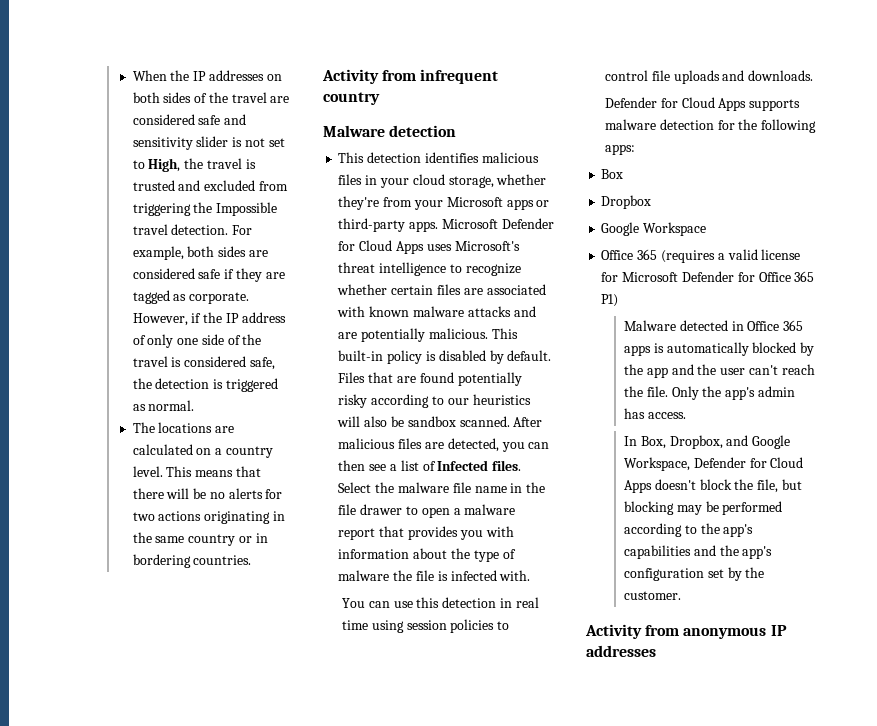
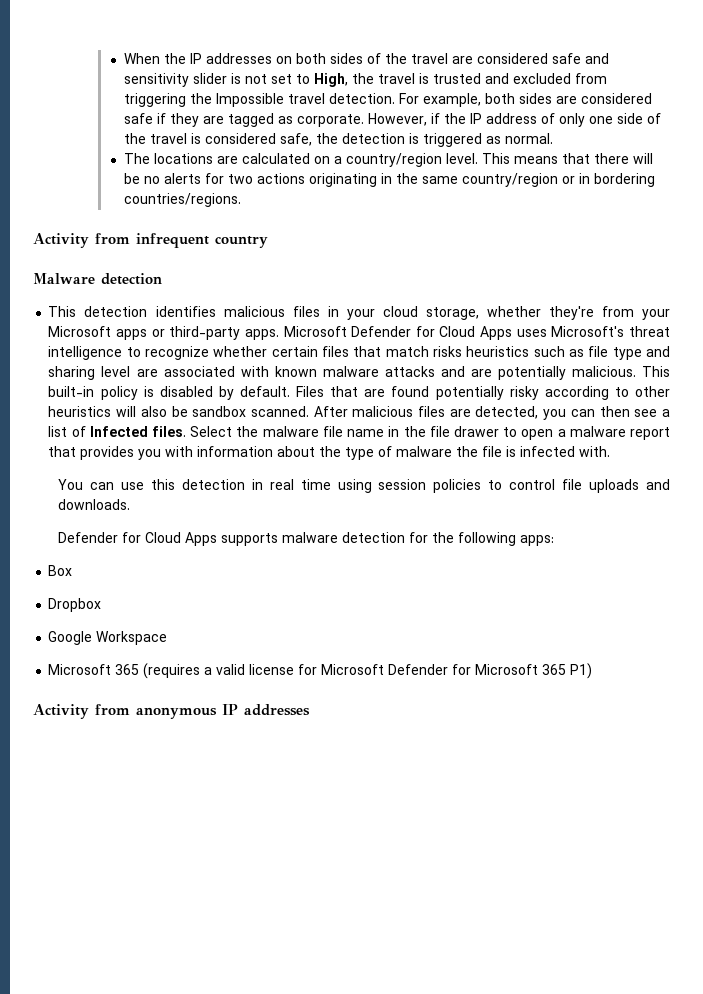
- The locations are calculated on a country level.
+ The locations are calculated on a country/region level.
- This means that there will be no alerts for two actions originating in the same country or in bordering countries.
+ This means that there will be no alerts for two actions originating in the same country/region or in bordering countries/regions.
- Microsoft Defender for Cloud Apps uses Microsoft's threat intelligence to recognize whether certain files are associated with known malware attacks and are potentially malicious.
+ Microsoft Defender for Cloud Apps uses Microsoft's threat intelligence to recognize whether certain files that match risks heuristics such as file type and sharing level are associated with known malware attacks and are potentially malicious.
- Files that are found potentially risky according to our heuristics will also be sandbox scanned.
+ Files that are found potentially risky according to other heuristics will also be sandbox scanned.
- Office 365 (requires a valid license for Microsoft Defender for Office 365 P1)
+ Microsoft 365 (requires a valid license for Microsoft Defender for Microsoft 365 P1)
- Malware detected in Office 365 apps is automatically blocked by the app and the user can't reach the file. Only the app's admin has access.
- In Box, Dropbox, and Google Workspace, Defender for Cloud Apps doesn't block the file, but blocking may be performed according to the app's capabilities and the app's configuration set by the customer.

